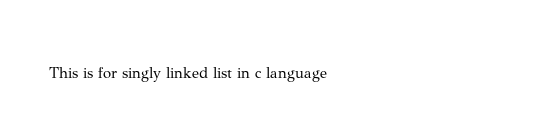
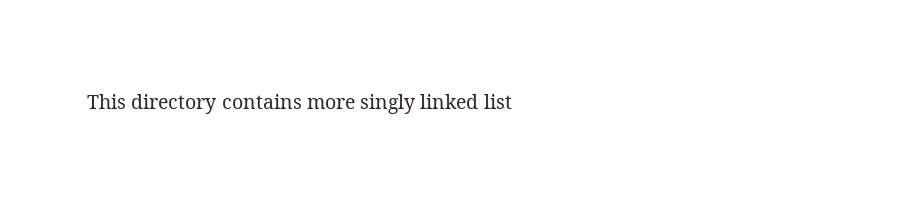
- This is for singly linked list in c language
+ This directory contains more singly linked list

